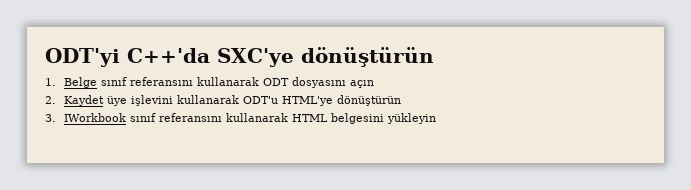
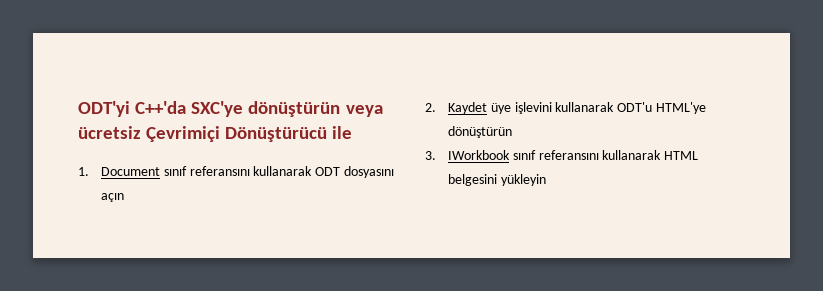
- ODT'yi C++'da SXC'ye dönüştürün
+ ODT'yi C++'da SXC'ye dönüştürün veya ücretsiz Çevrimiçi Dönüştürücü ile
- 1. Belge sınıf referansını kullanarak ODT dosyasını açın
+ 1. Document sınıf referansını kullanarak ODT dosyasını açın

